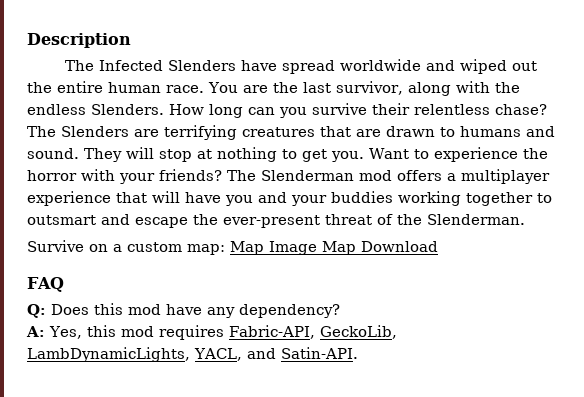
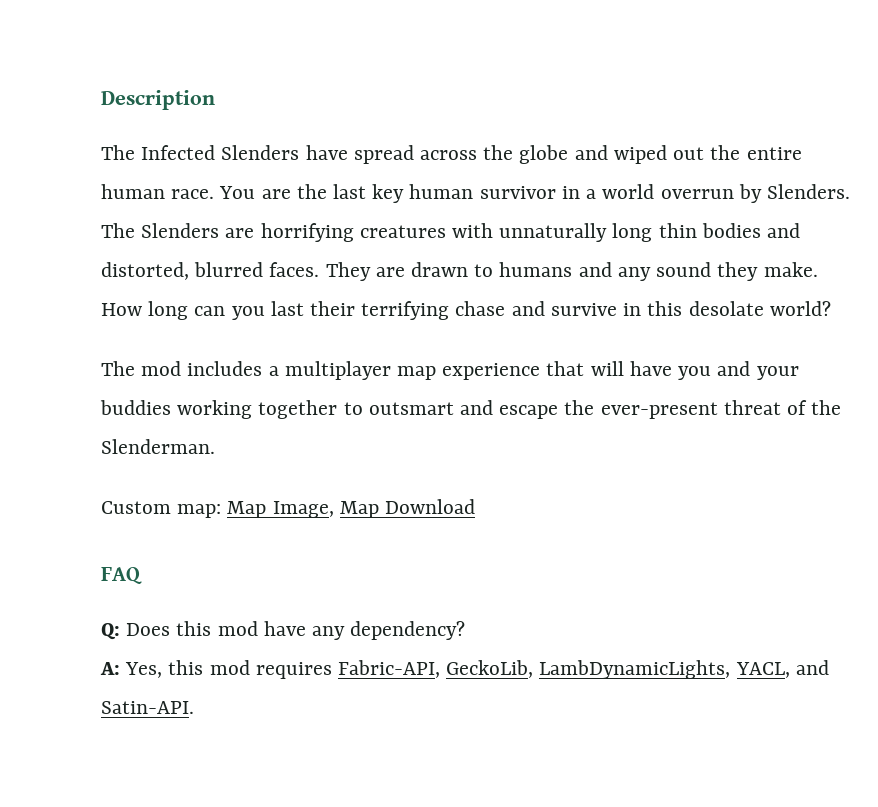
- The Infected Slenders have spread worldwide and wiped out the entire human race.
+ The Infected Slenders have spread across the globe and wiped out the entire human race.
- You are the last survivor, along with the endless Slenders. How long can you survive their relentless chase? The Slenders are terrifying creatures that are drawn to humans and sound. They will stop at nothing to get you. Want to experience the horror with your friends? The Slenderman mod offers a multiplayer experience that will have you and your buddies working together to outsmart and escape the ever-present threat of the Slenderman.
+ You are the last key human survivor in a world overrun by Slenders. The Slenders are horrifying creatures with unnaturally long thin bodies and distorted, blurred faces. They are drawn to humans and any sound they make. How long can you last their terrifying chase and survive in this desolate world?
+ The mod includes a multiplayer map experience that will have you and your buddies working together to outsmart and escape the ever-present threat of the Slenderman.
- Survive on a custom map: Map Image Map Download
+ Custom map: Map Image, Map Download

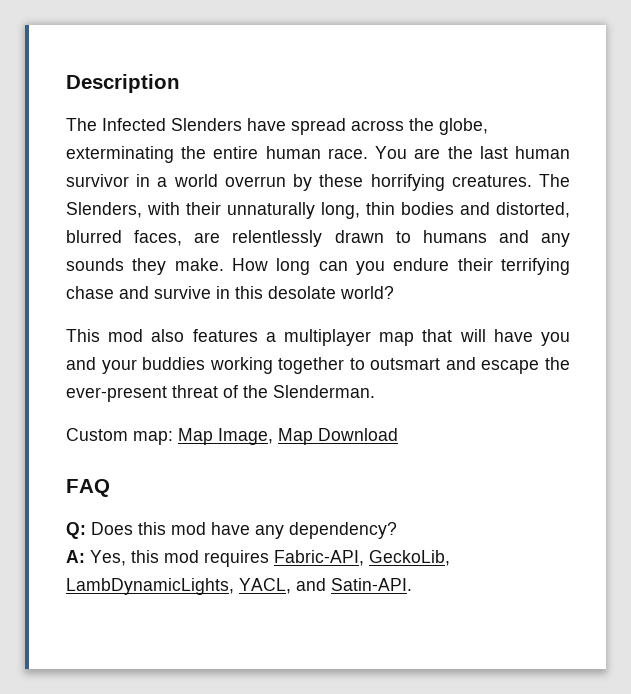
- The Infected Slenders have spread across the globe and wiped out the entire human race.
+ The Infected Slenders have spread across the globe, exterminating the entire human race.
- You are the last key human survivor in a world overrun by Slenders. The Slenders are horrifying creatures with unnaturally long thin bodies and distorted, blurred faces. They are drawn to humans and any sound they make.
+ You are the last human survivor in a world overrun by these horrifying creatures. The Slenders, with their unnaturally long, thin bodies and distorted, blurred faces, are relentlessly drawn to humans and any sounds they make.
- How long can you last their terrifying chase and survive in this desolate world?
+ How long can you endure their terrifying chase and survive in this desolate world?
- The mod includes a multiplayer map experience that will have you and your buddies working together to outsmart and escape the ever-present threat of the Slenderman.
+ This mod also features a multiplayer map that will have you and your buddies working together to outsmart and escape the ever-present threat of the Slenderman.

